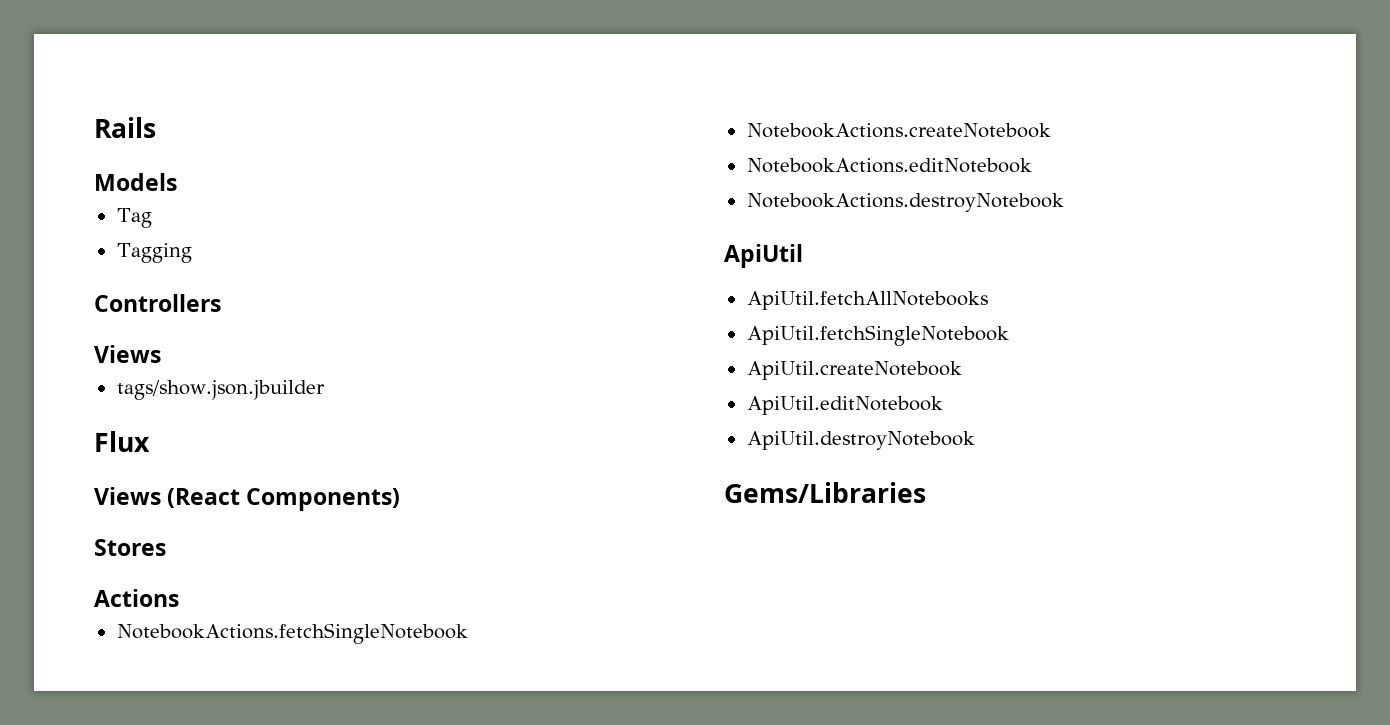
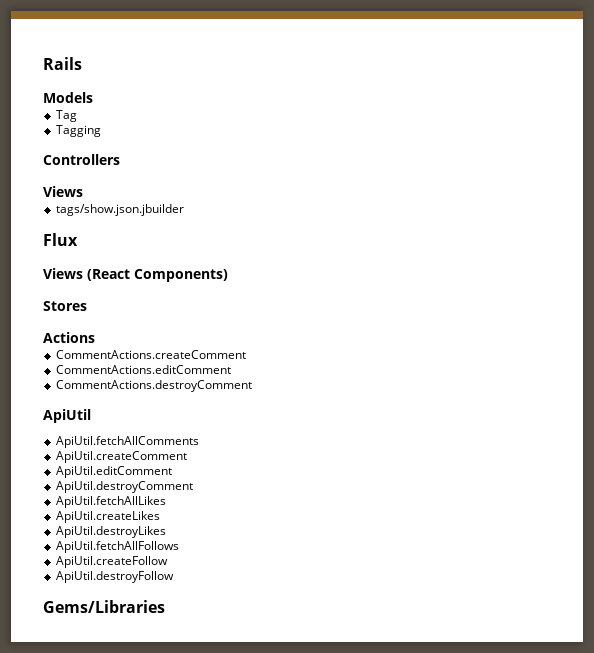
- NotebookActions.fetchSingleNotebook
- NotebookActions.createNotebook
- NotebookActions.editNotebook
- NotebookActions.destroyNotebook
+ CommentActions.createComment
+ CommentActions.editComment
+ CommentActions.destroyComment
  ApiUtil
- ApiUtil.fetchAllNotebooks
- ApiUtil.fetchSingleNotebook
- ApiUtil.createNotebook
- ApiUtil.editNotebook
- ApiUtil.destroyNotebook
+ ApiUtil.fetchAllComments
+ ApiUtil.createComment
+ ApiUtil.editComment
+ ApiUtil.destroyComment
+ ApiUtil.fetchAllLikes
+ ApiUtil.createLikes
+ ApiUtil.destroyLikes
+ ApiUtil.fetchAllFollows
+ ApiUtil.createFollow
+ ApiUtil.destroyFollow

